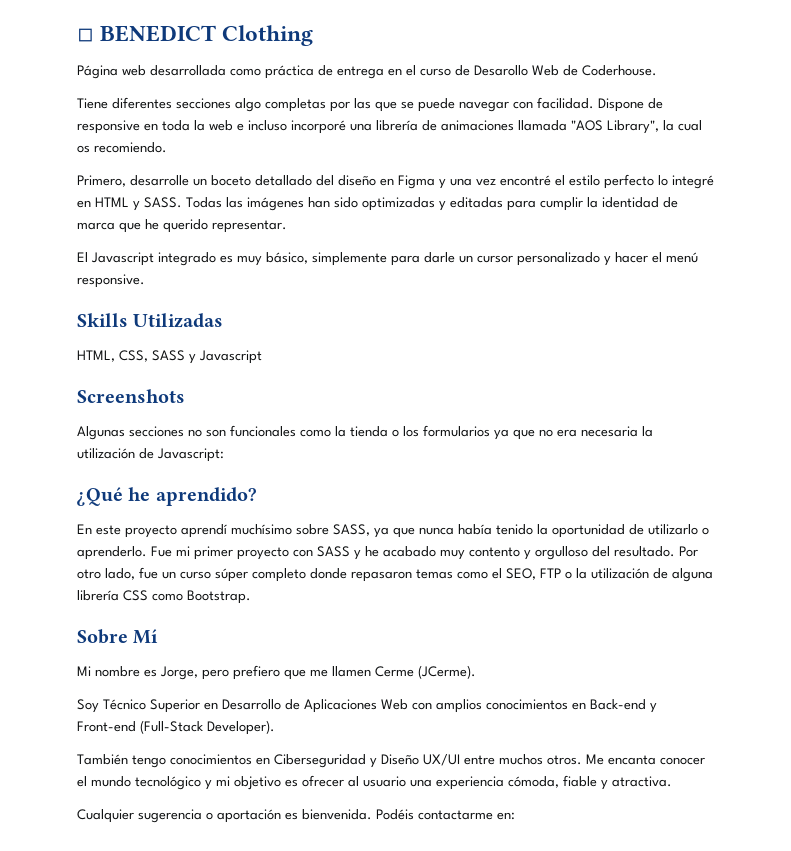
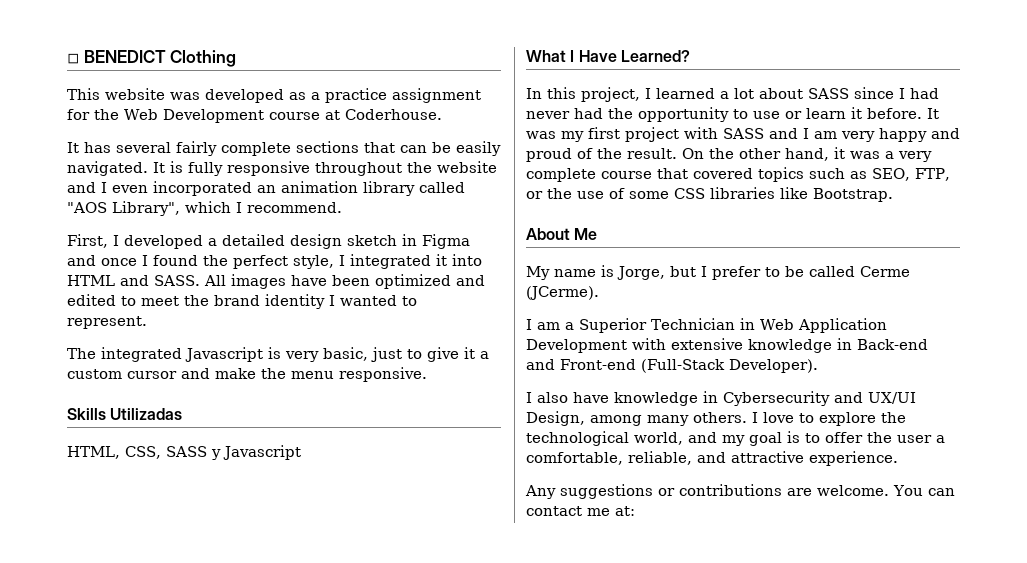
- Página web desarrollada como práctica de entrega en el curso de Desarollo Web de Coderhouse.
- Tiene diferentes secciones algo completas por las que se puede navegar con facilidad. Dispone de responsive en toda la web e incluso incorporé una librería de animaciones llamada "AOS Library", la cual os recomiendo.
- Primero, desarrolle un boceto detallado del diseño en Figma y una vez encontré el estilo perfecto lo integré en HTML y SASS. Todas las imágenes han sido optimizadas y editadas para cumplir la identidad de marca que he querido representar.
- El Javascript integrado es muy básico, simplemente para darle un cursor personalizado y hacer el menú responsive.
+ This website was developed as a practice assignment for the Web Development course at Coderhouse.
+ It has several fairly complete sections that can be easily navigated. It is fully responsive throughout the website and I even incorporated an animation library called "AOS Library", which I recommend.
+ First, I developed a detailed design sketch in Figma and once I found the perfect style, I integrated it into HTML and SASS. All images have been optimized and edited to meet the brand identity I wanted to represent.
+ The integrated Javascript is very basic, just to give it a custom cursor and make the menu responsive.
- Screenshots
- Algunas secciones no son funcionales como la tienda o los formularios ya que no era necesaria la utilización de Javascript:
- ¿Qué he aprendido?
- En este proyecto aprendí muchísimo sobre SASS, ya que nunca había tenido la oportunidad de utilizarlo o aprenderlo. Fue mi primer proyecto con SASS y he acabado muy contento y orgulloso del resultado. Por otro lado, fue un curso súper completo donde repasaron temas como el SEO, FTP o la utilización de alguna librería CSS como Bootstrap.
- Sobre Mí
- Mi nombre es Jorge, pero prefiero que me llamen Cerme (JCerme).
- Soy Técnico Superior en Desarrollo de Aplicaciones Web con amplios conocimientos en Back-end y Front-end (Full-Stack Developer).
- También tengo conocimientos en Ciberseguridad y Diseño UX/UI entre muchos otros. Me encanta conocer el mundo tecnológico y mi objetivo es ofrecer al usuario una experiencia cómoda, fiable y atractiva.
- Cualquier sugerencia o aportación es bienvenida. Podéis contactarme en:
+ What I Have Learned?
+ In this project, I learned a lot about SASS since I had never had the opportunity to use or learn it before. It was my first project with SASS and I am very happy and proud of the result. On the other hand, it was a very complete course that covered topics such as SEO, FTP, or the use of some CSS libraries like Bootstrap.
+ About Me
+ My name is Jorge, but I prefer to be called Cerme (JCerme).
+ I am a Superior Technician in Web Application Development with extensive knowledge in Back-end and Front-end (Full-Stack Developer).
+ I also have knowledge in Cybersecurity and UX/UI Design, among many others. I love to explore the technological world, and my goal is to offer the user a comfortable, reliable, and attractive experience.
+ Any suggestions or contributions are welcome. You can contact me at:

